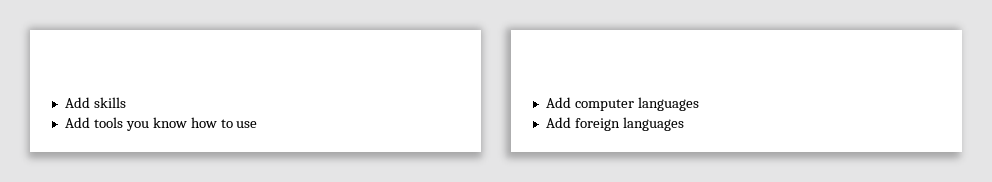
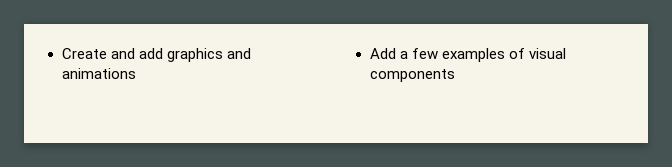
- Add skills
- Add tools you know how to use
- Add computer languages
- Add foreign languages
+ Create and add graphics and animations
+ Add a few examples of visual components

